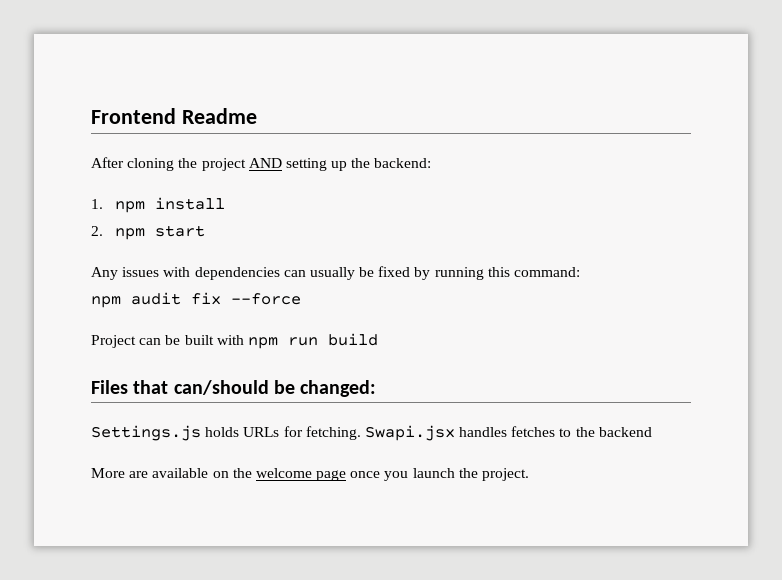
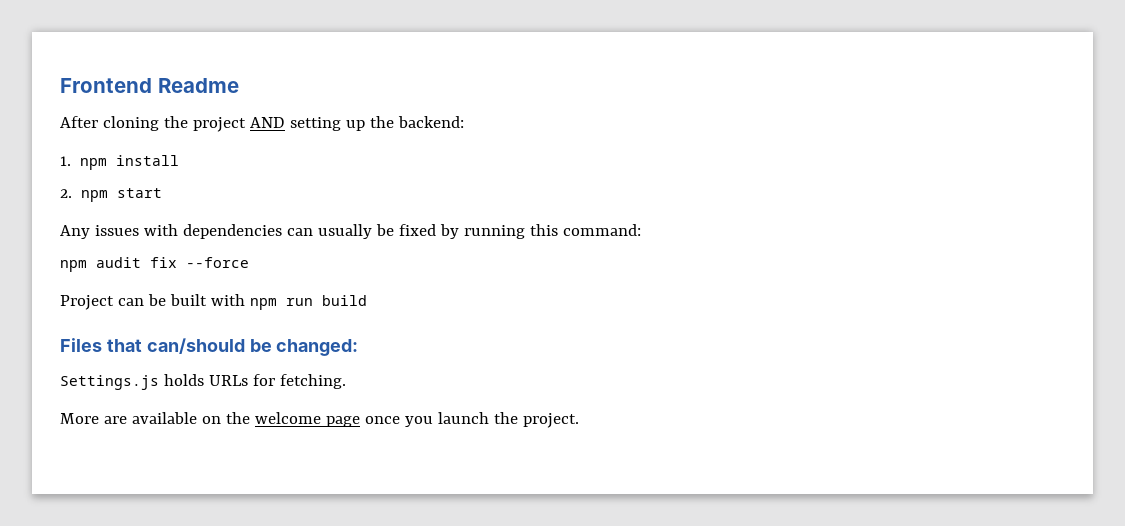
- Swapi.jsx handles fetches to the backend

